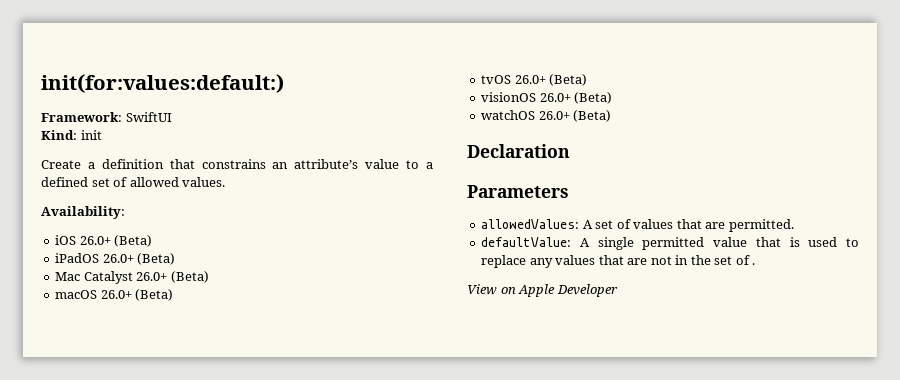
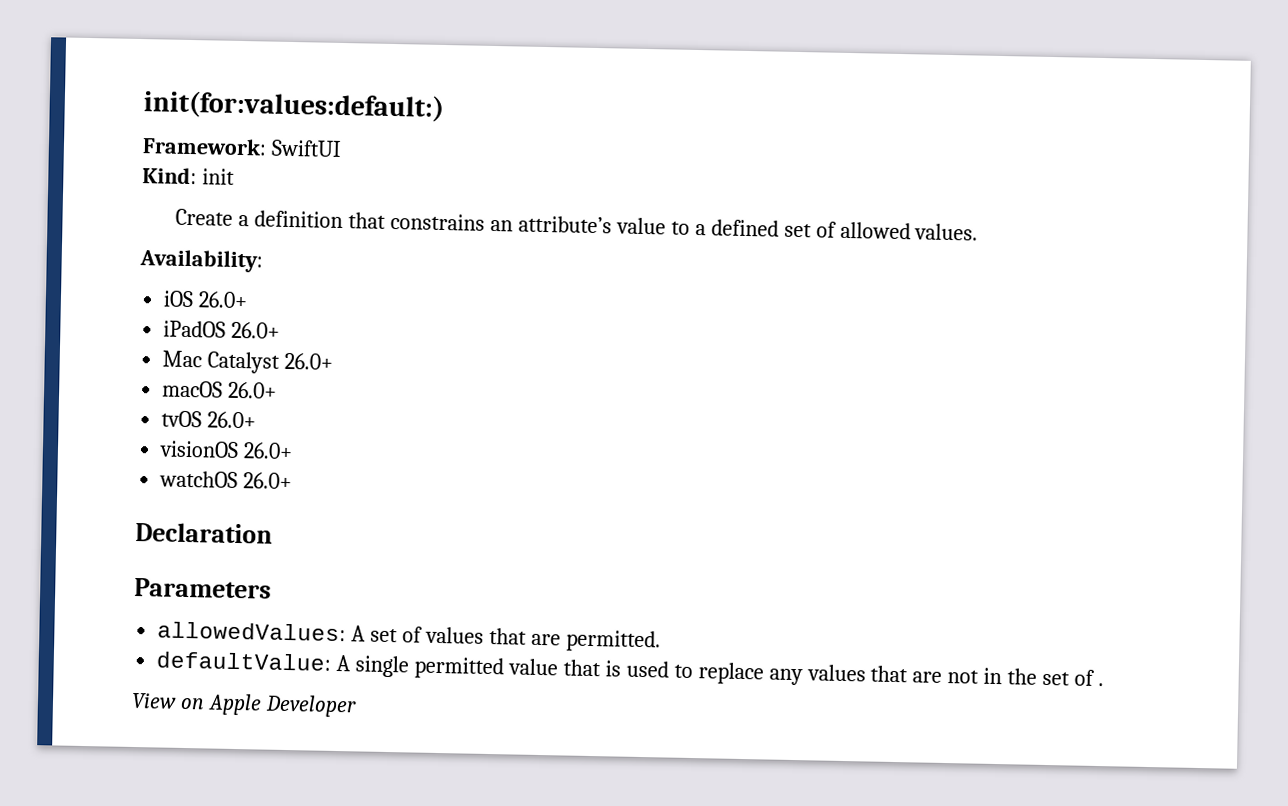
- iOS 26.0+ (Beta)
+ iOS 26.0+
- iPadOS 26.0+ (Beta)
+ iPadOS 26.0+
- Mac Catalyst 26.0+ (Beta)
+ Mac Catalyst 26.0+
- macOS 26.0+ (Beta)
+ macOS 26.0+
- tvOS 26.0+ (Beta)
+ tvOS 26.0+
- visionOS 26.0+ (Beta)
+ visionOS 26.0+
- watchOS 26.0+ (Beta)
+ watchOS 26.0+

